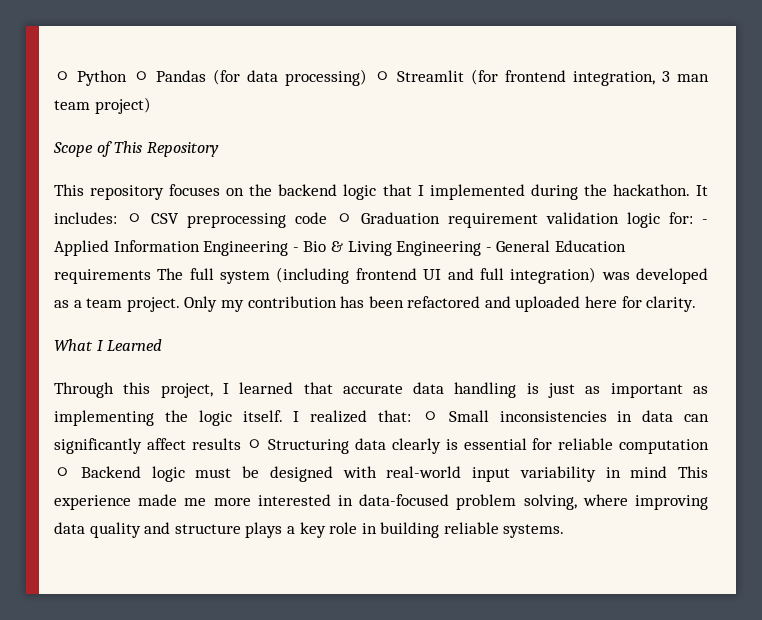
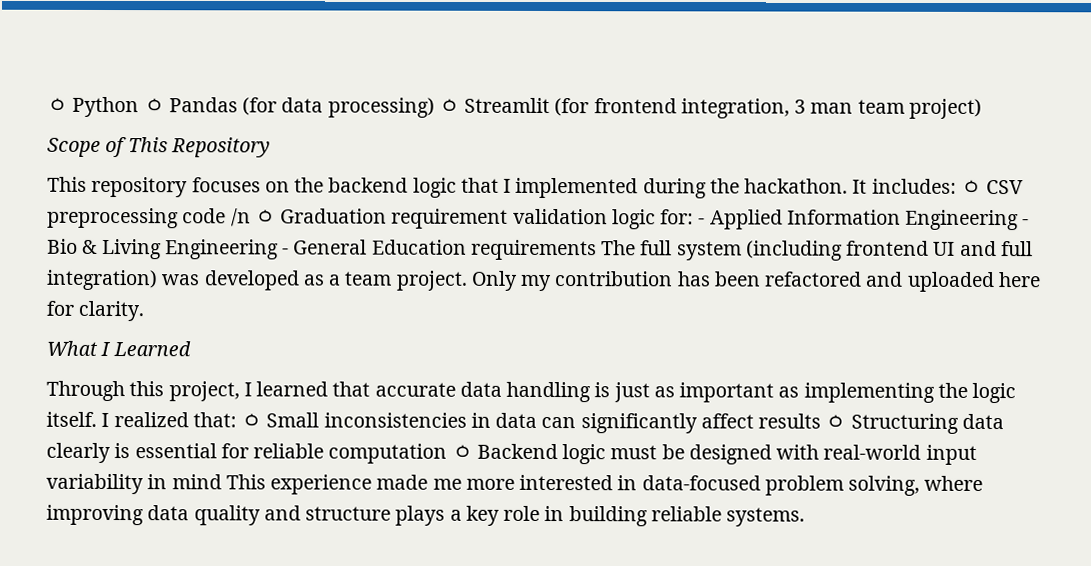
- It includes: ㅇ CSV preprocessing code ㅇ Graduation requirement validation logic for: - Applied Information Engineering - Bio & Living Engineering - General Education requirements The full system (including frontend UI and full integration) was developed as a team project.
+ It includes: ㅇ CSV preprocessing code /n ㅇ Graduation requirement validation logic for: - Applied Information Engineering - Bio & Living Engineering - General Education requirements The full system (including frontend UI and full integration) was developed as a team project.

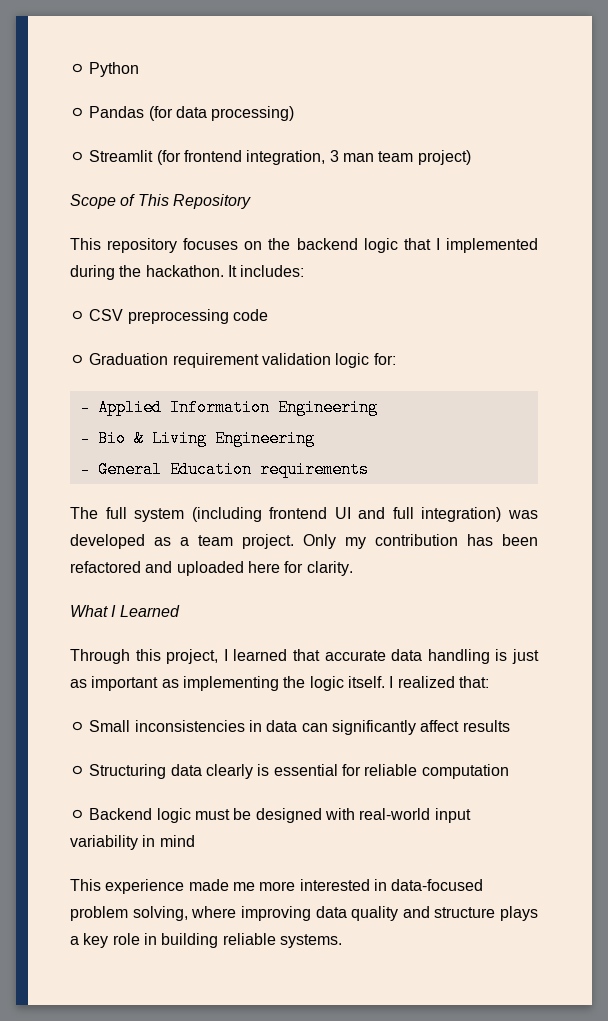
- ㅇ Python ㅇ Pandas (for data processing) ㅇ Streamlit (for frontend integration, 3 man team project)
+ ㅇ Python
+ ㅇ Pandas (for data processing)
+ ㅇ Streamlit (for frontend integration, 3 man team project)
- It includes: ㅇ CSV preprocessing code /n ㅇ Graduation requirement validation logic for: - Applied Information Engineering - Bio & Living Engineering - General Education requirements The full system (including frontend UI and full integration) was developed as a team project.
+ It includes:
+ ㅇ CSV preprocessing code
+ ㅇ Graduation requirement validation logic for:
+ - Applied Information Engineering
+ - Bio & Living Engineering
+ - General Education requirements
+ The full system (including frontend UI and full integration) was developed as a team project.
- I realized that: ㅇ Small inconsistencies in data can significantly affect results ㅇ Structuring data clearly is essential for reliable computation ㅇ Backend logic must be designed with real-world input variability in mind This experience made me more interested in data-focused problem solving, where improving data quality and structure plays a key role in building reliable systems.
+ I realized that:
+ ㅇ Small inconsistencies in data can significantly affect results
+ ㅇ Structuring data clearly is essential for reliable computation
+ ㅇ Backend logic must be designed with real-world input variability in mind
+ This experience made me more interested in data-focused problem solving, where improving data quality and structure plays a key role in building reliable systems.

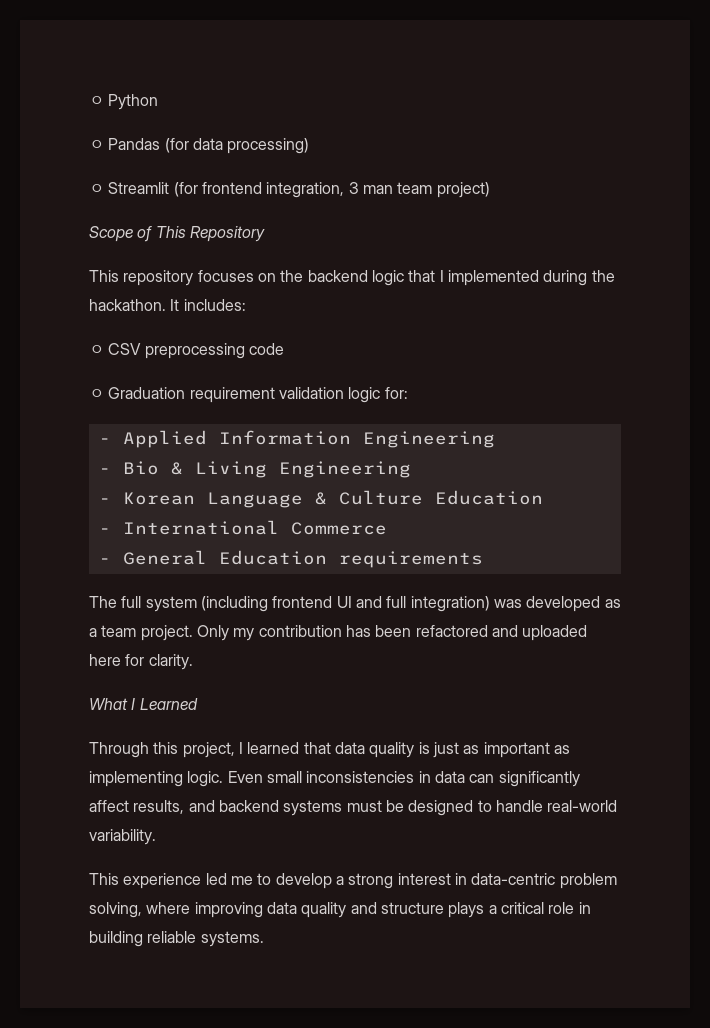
+ - Korean Language & Culture Education
+ - International Commerce
- Through this project, I learned that accurate data handling is just as important as implementing the logic itself. I realized that:
- ㅇ Small inconsistencies in data can significantly affect results
- ㅇ Structuring data clearly is essential for reliable computation
- ㅇ Backend logic must be designed with real-world input variability in mind
- This experience made me more interested in data-focused problem solving, where improving data quality and structure plays a key role in building reliable systems.
+ Through this project, I learned that data quality is just as important as implementing logic. Even small inconsistencies in data can significantly affect results, and backend systems must be designed to handle real-world variability.
+ This experience led me to develop a strong interest in data-centric problem solving, where improving data quality and structure plays a critical role in building reliable systems.

